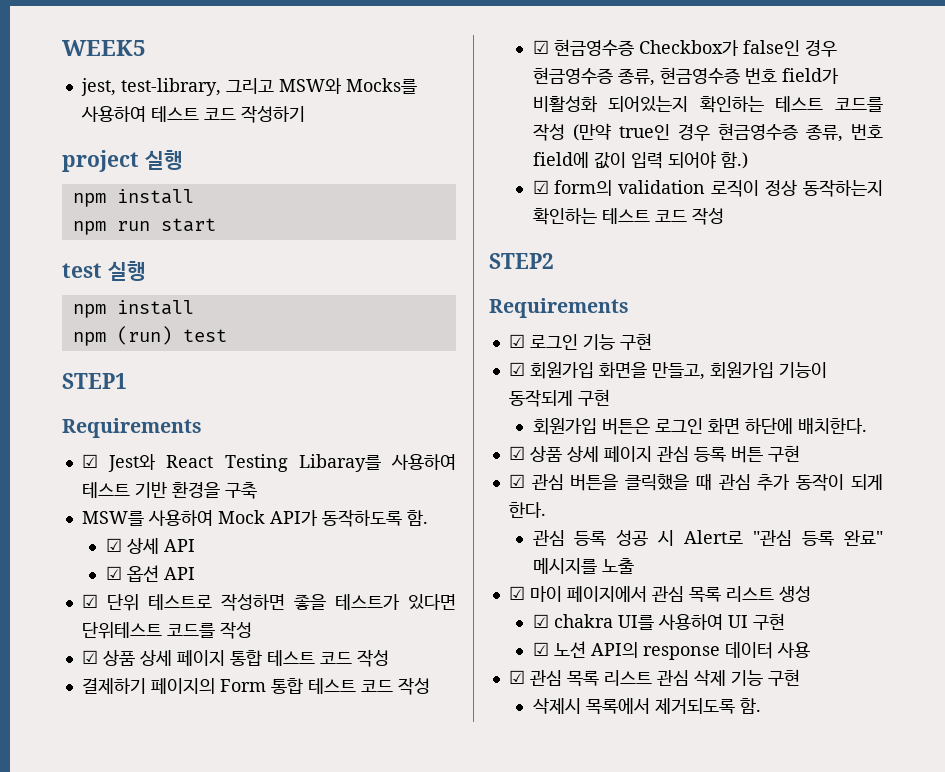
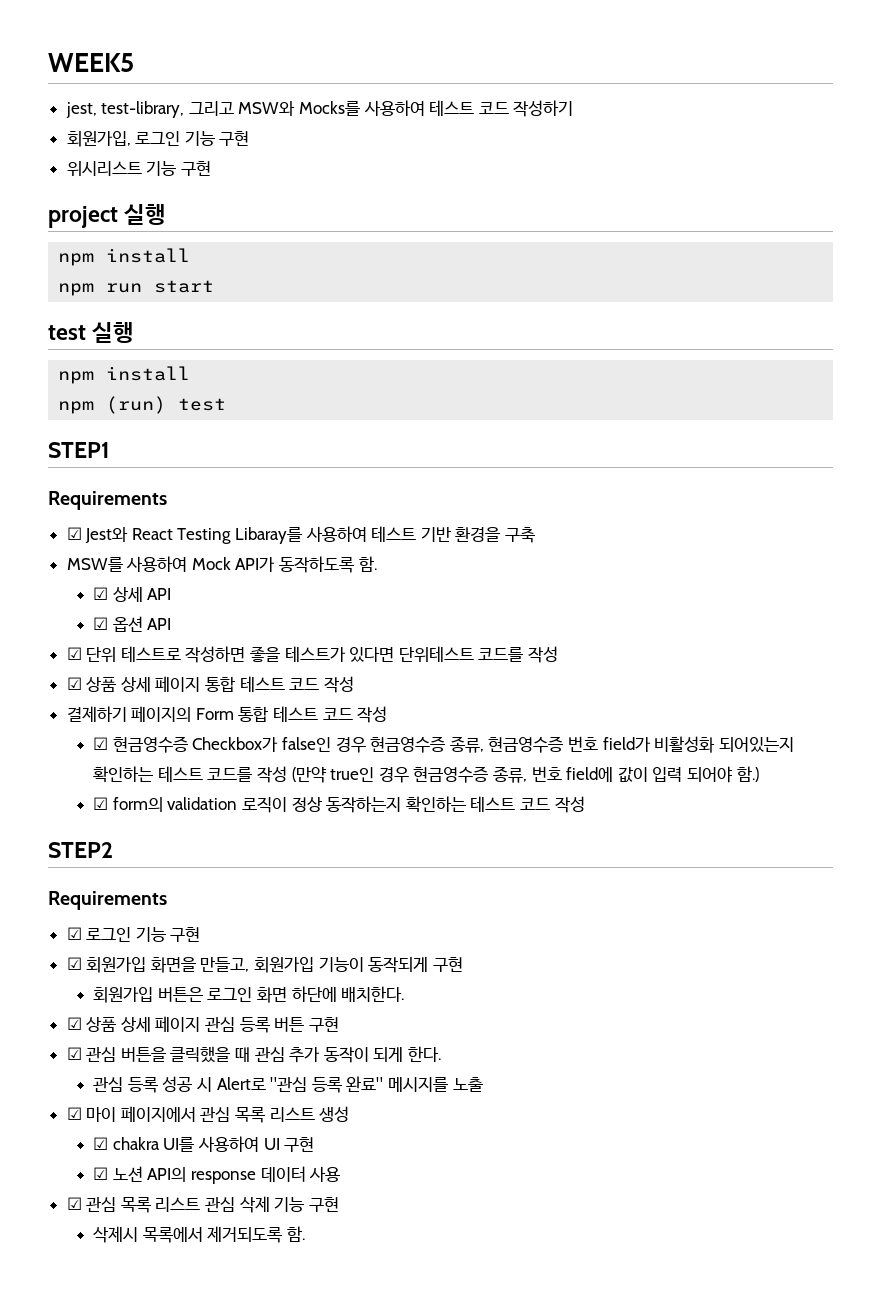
+ 회원가입, 로그인 기능 구현
+ 위시리스트 기능 구현

